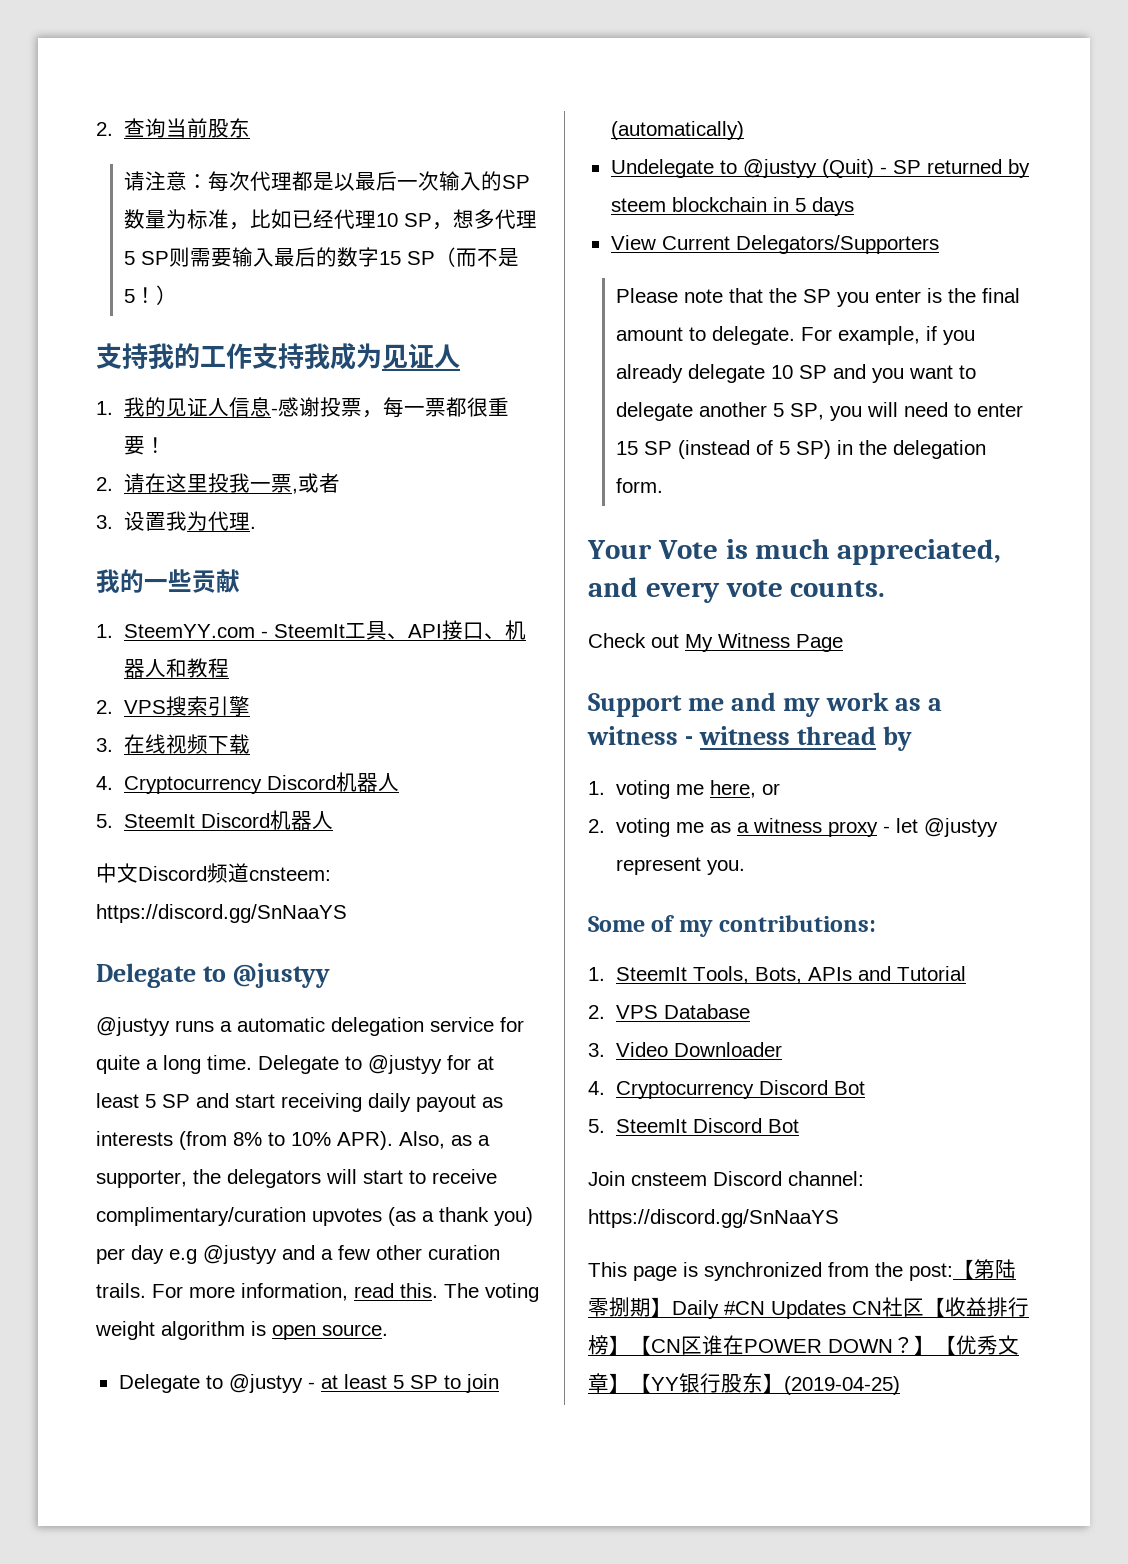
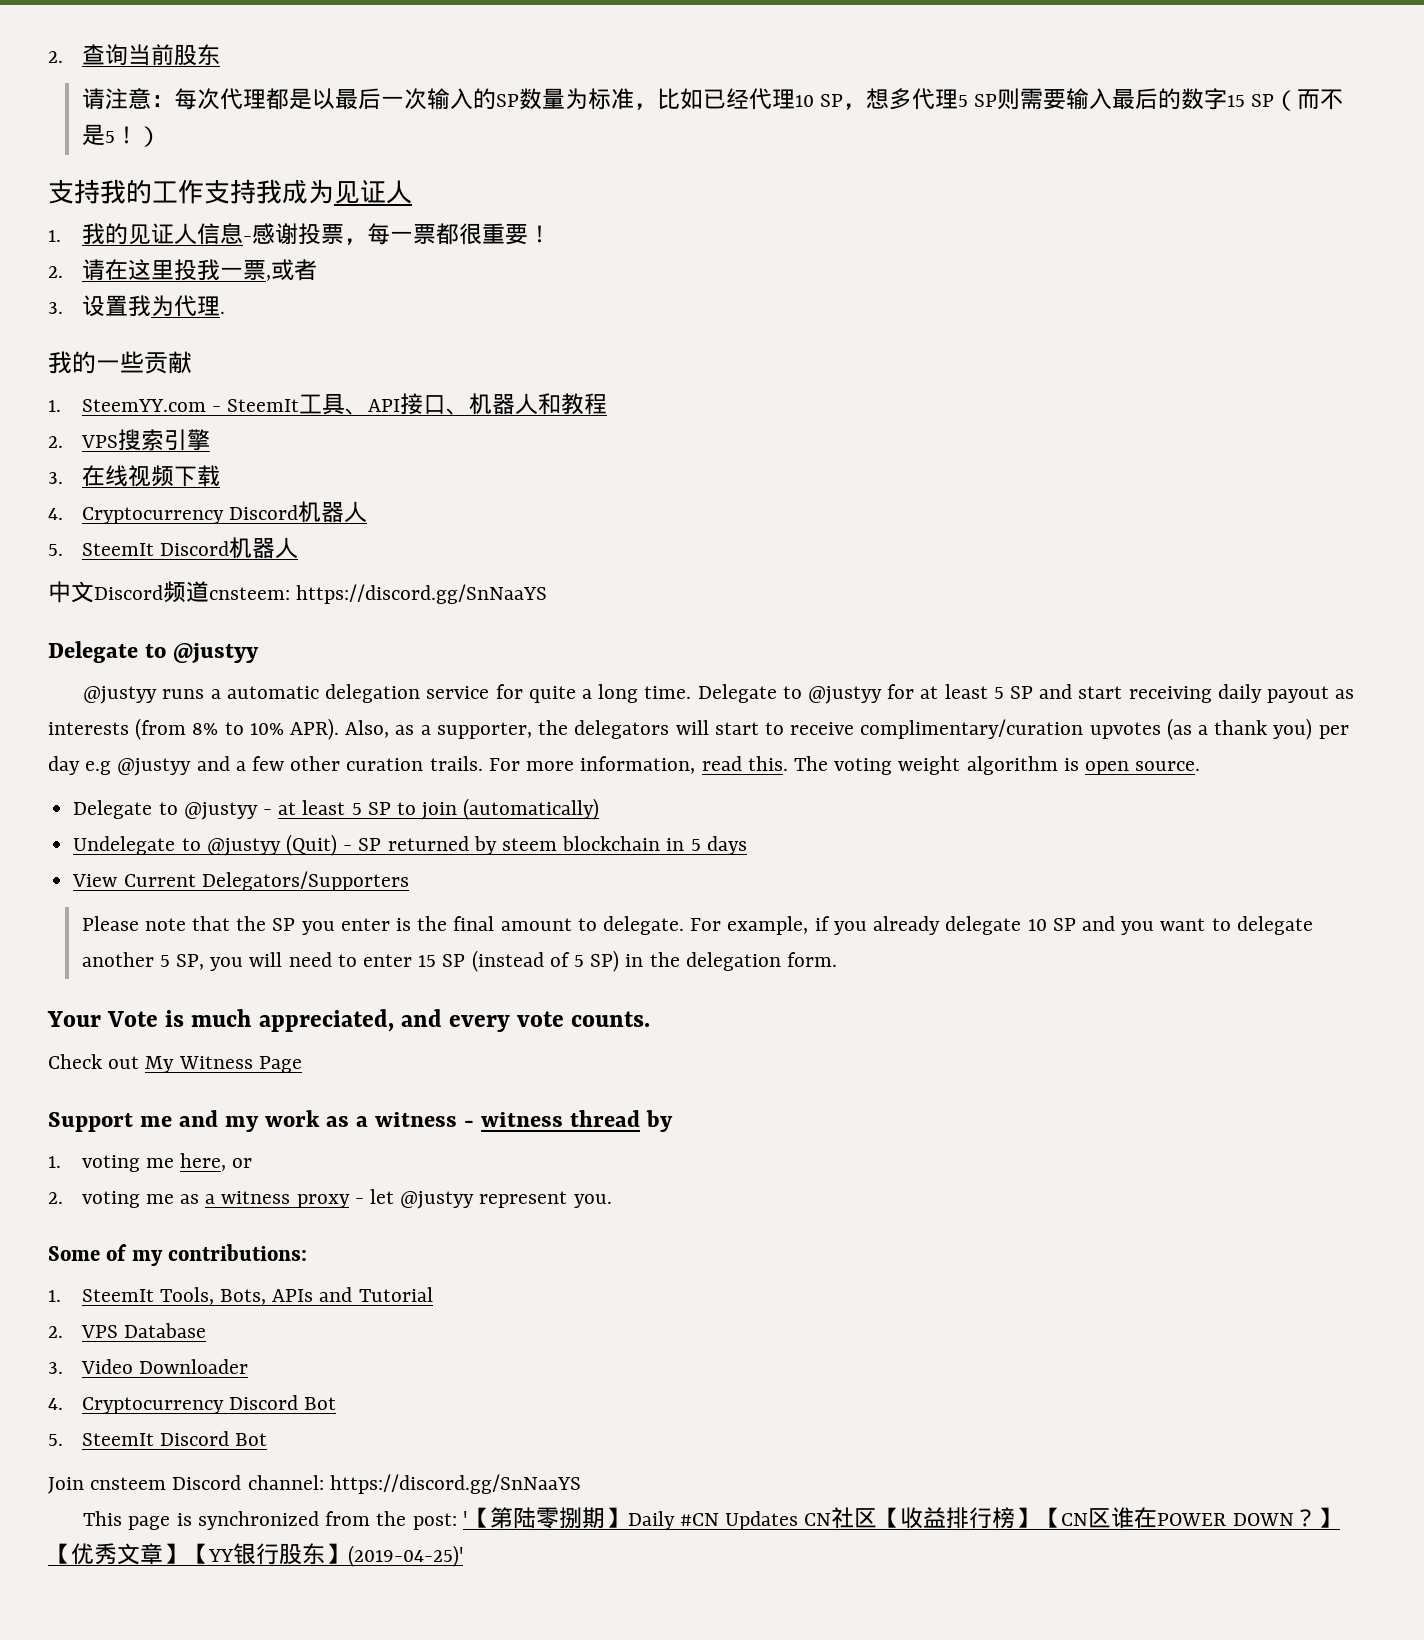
- This page is synchronized from the post:【第陆零捌期】Daily #CN Updates CN社区【收益排行榜】【CN区谁在POWER DOWN？
+ This page is synchronized from the post: '【第陆零捌期】Daily #CN Updates CN社区【收益排行榜】【CN区谁在POWER DOWN？
- 】【优秀文章】【YY银行股东】(2019-04-25)
+ 】【优秀文章】【YY银行股东】(2019-04-25)'

